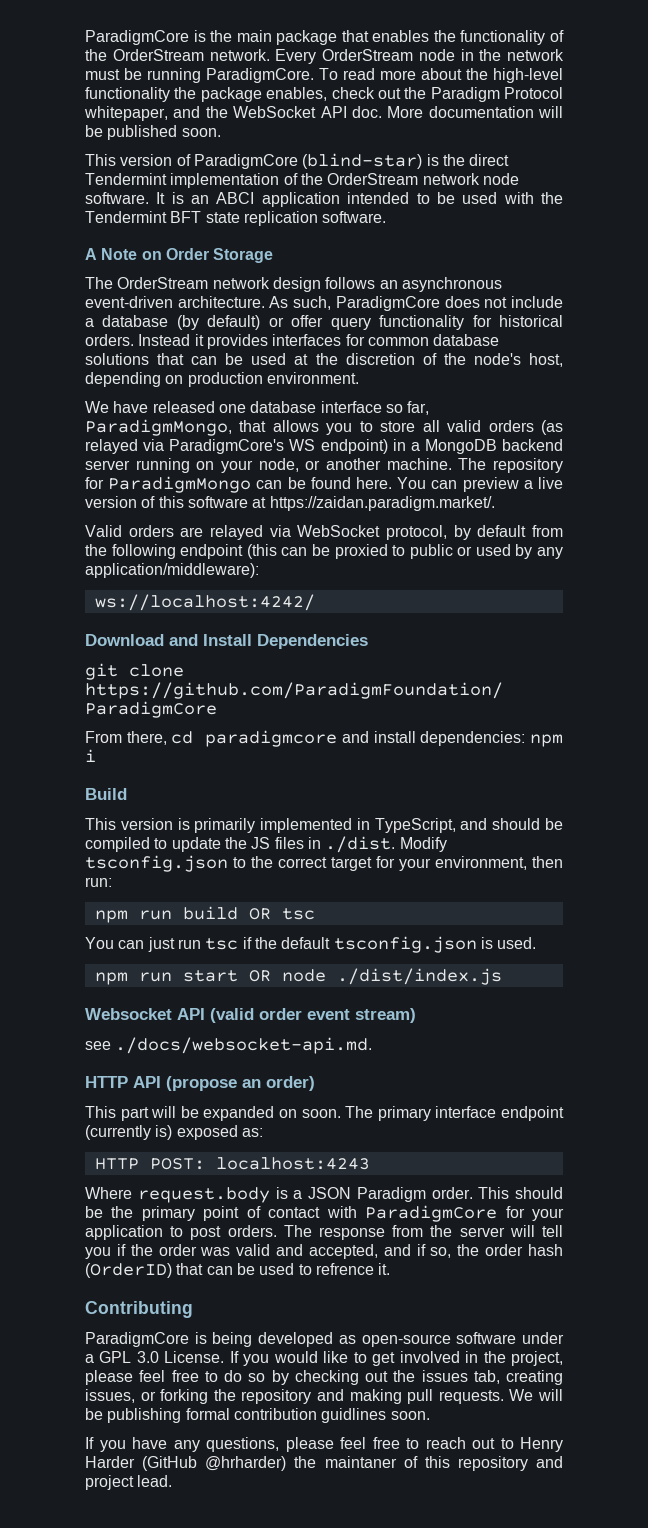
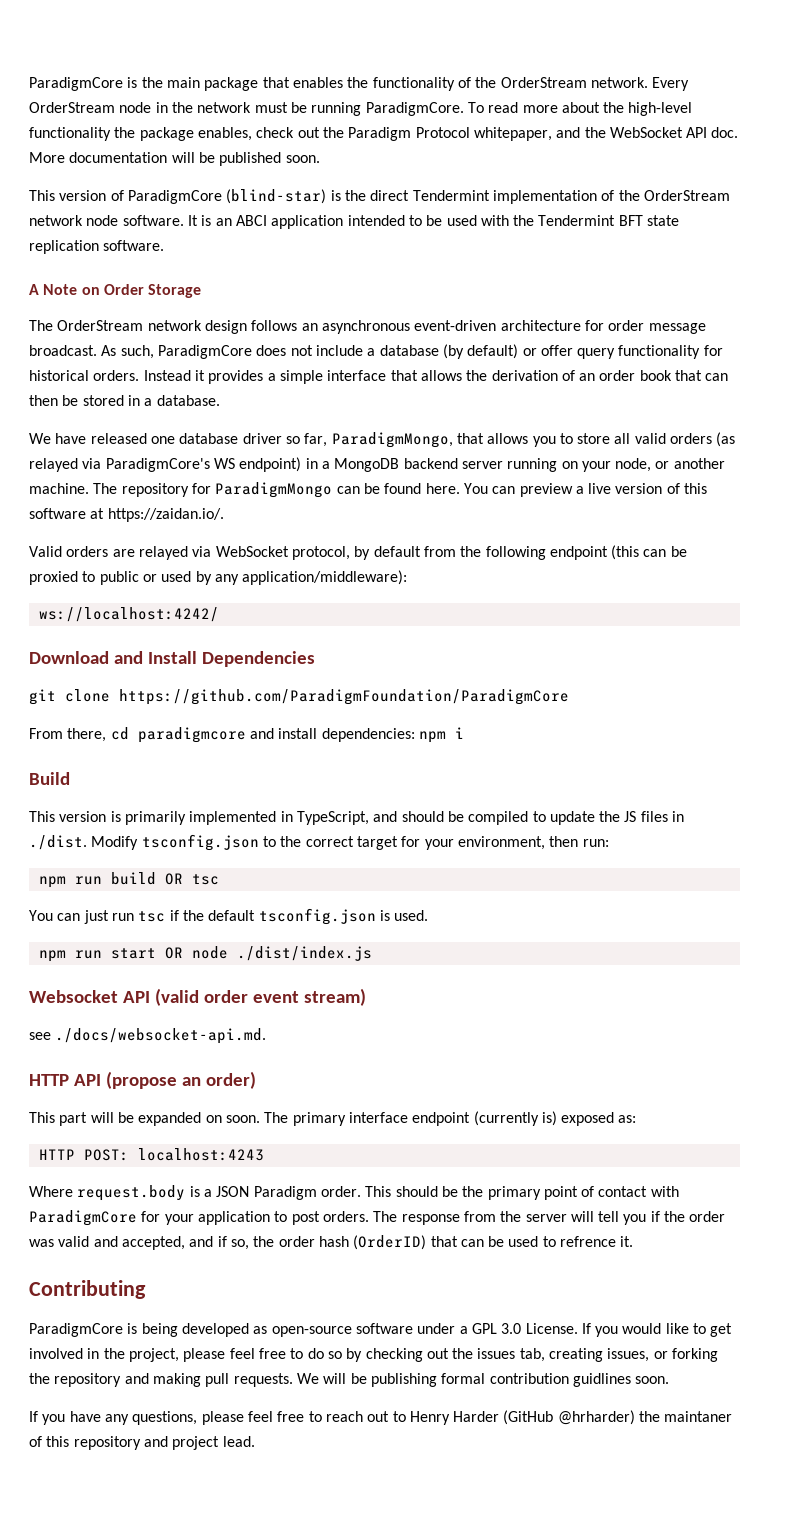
- The OrderStream network design follows an asynchronous event-driven architecture.
+ The OrderStream network design follows an asynchronous event-driven architecture for order message broadcast.
- Instead it provides interfaces for common database solutions that can be used at the discretion of the node's host, depending on production environment.
+ Instead it provides a simple interface that allows the derivation of an order book that can then be stored in a database.
- We have released one database interface so far, ParadigmMongo, that allows you to store all valid orders (as relayed via ParadigmCore's WS endpoint) in a MongoDB backend server running on your node, or another machine.
+ We have released one database driver so far, ParadigmMongo, that allows you to store all valid orders (as relayed via ParadigmCore's WS endpoint) in a MongoDB backend server running on your node, or another machine.
- You can preview a live version of this software at https://zaidan.paradigm.market/.
+ You can preview a live version of this software at https://zaidan.io/.

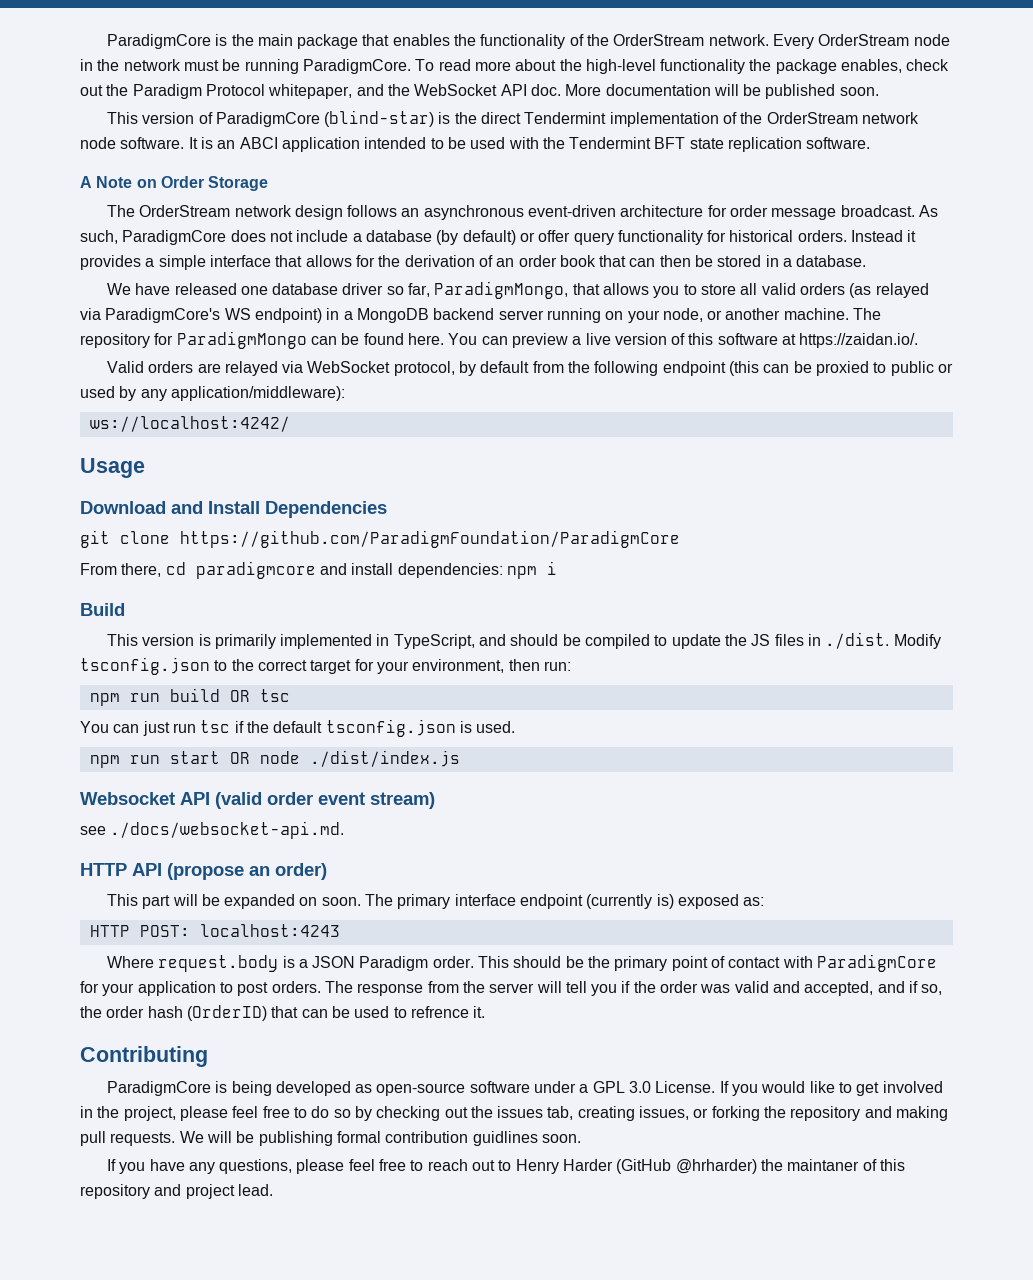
- Instead it provides a simple interface that allows the derivation of an order book that can then be stored in a database.
+ Instead it provides a simple interface that allows for the derivation of an order book that can then be stored in a database.
+ Usage

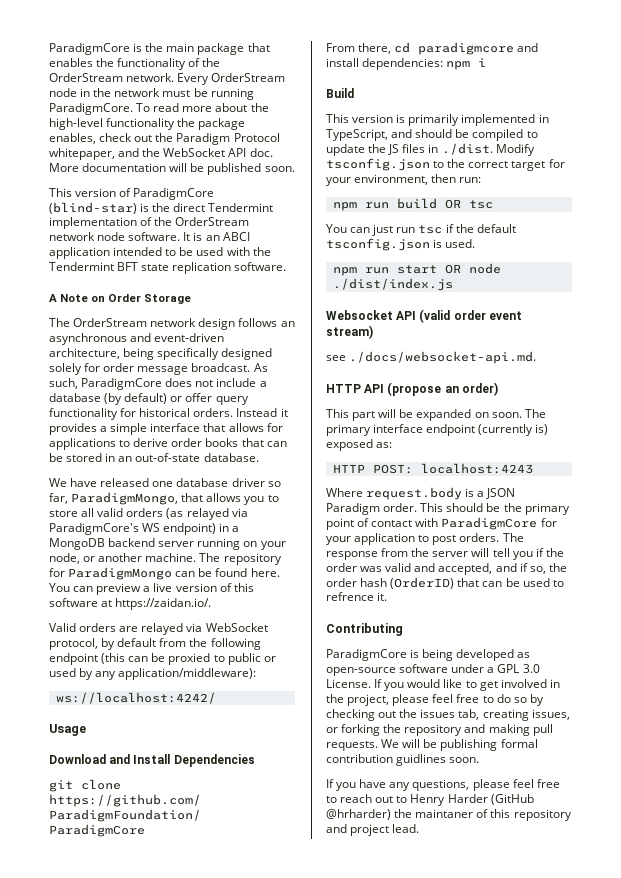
- The OrderStream network design follows an asynchronous event-driven architecture for order message broadcast.
+ The OrderStream network design follows an asynchronous and event-driven architecture, being specifically designed solely for order message broadcast.
- Instead it provides a simple interface that allows for the derivation of an order book that can then be stored in a database.
+ Instead it provides a simple interface that allows for applications to derive order books that can be stored in an out-of-state database.

